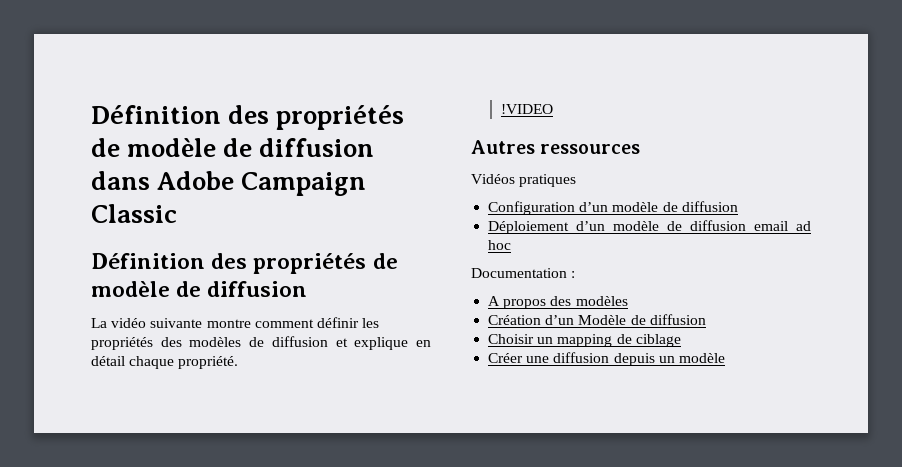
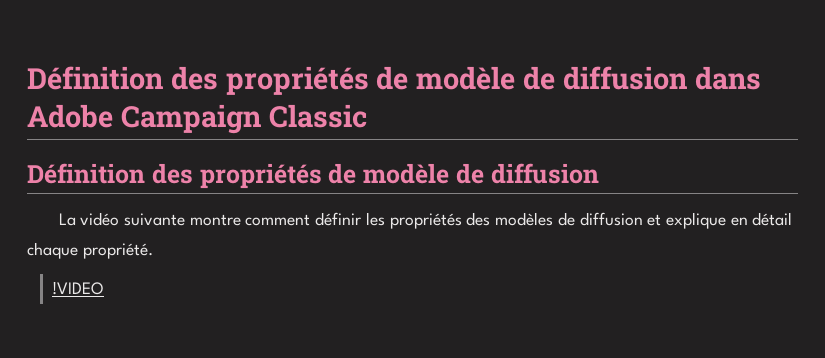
- Autres ressources
- Vidéos pratiques
- Configuration d’un modèle de diffusion
- Déploiement d’un modèle de diffusion email ad hoc
- Documentation :
- A propos des modèles
- Création d’un Modèle de diffusion
- Choisir un mapping de ciblage
- Créer une diffusion depuis un modèle

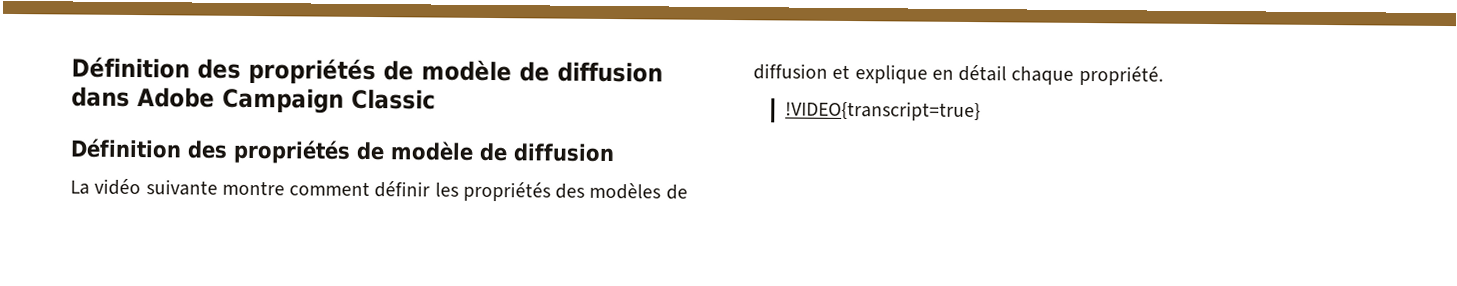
- !VIDEO
+ !VIDEO{transcript=true}

